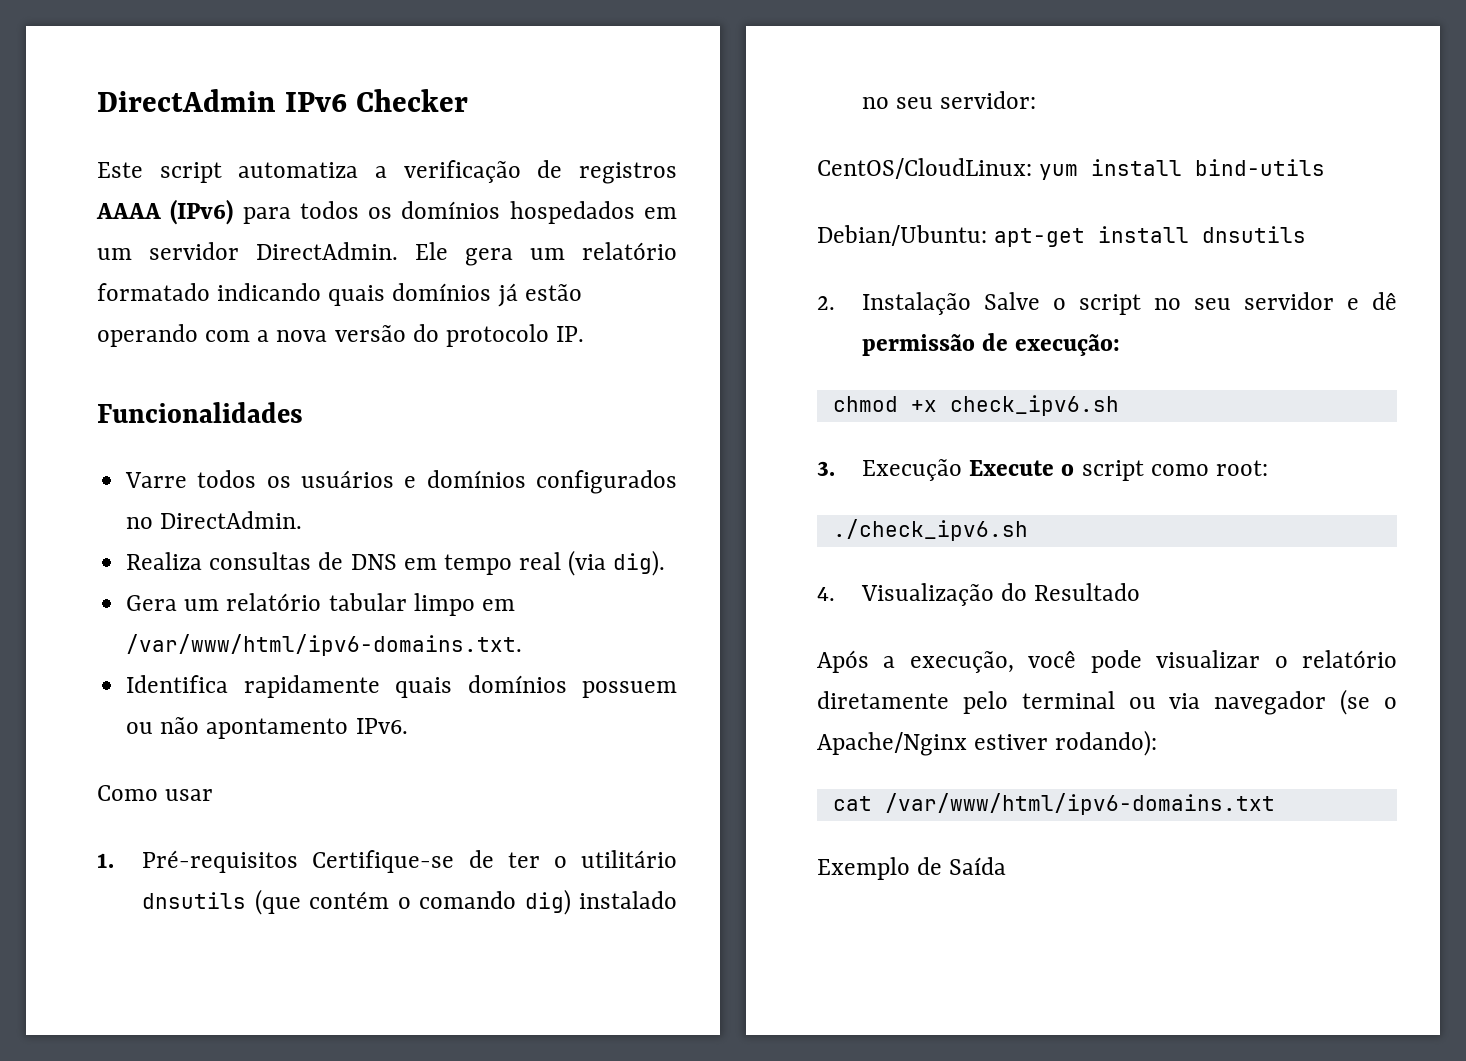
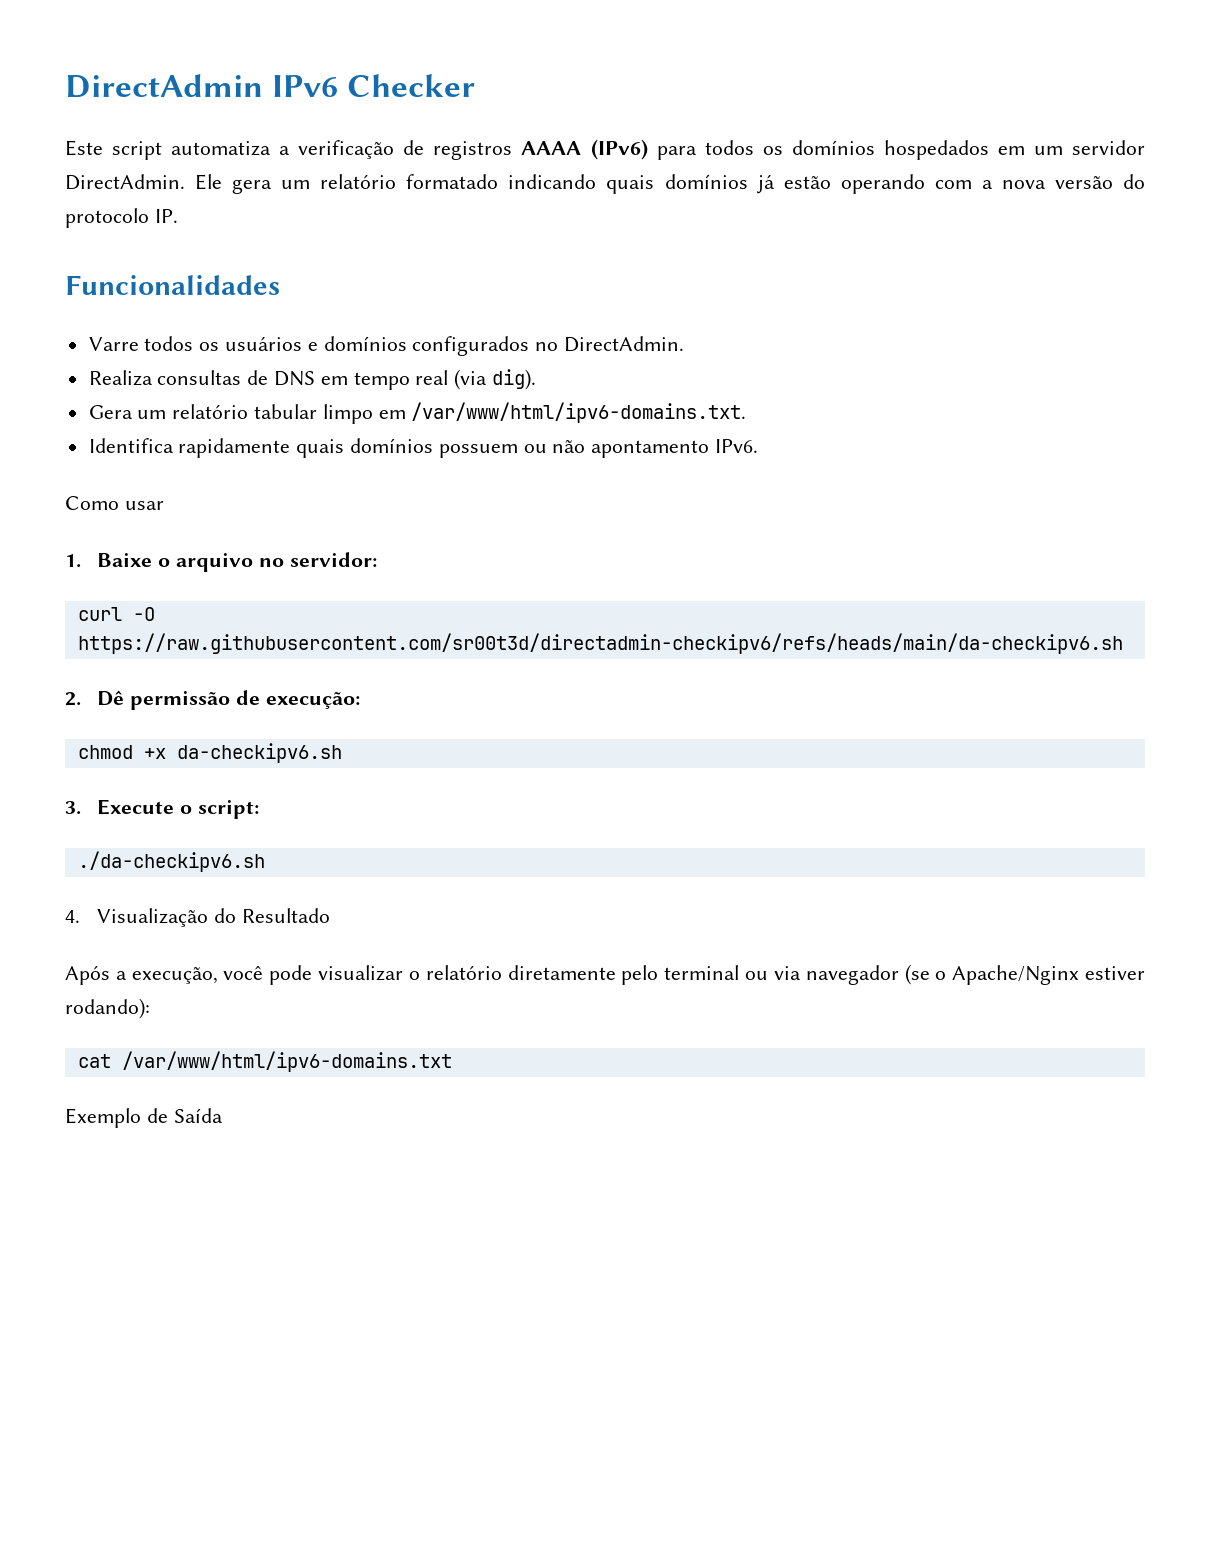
- 1. Pré-requisitos Certifique-se de ter o utilitário dnsutils (que contém o comando dig) instalado no seu servidor:
- CentOS/CloudLinux: yum install bind-utils
- Debian/Ubuntu: apt-get install dnsutils
- 2. Instalação Salve o script no seu servidor e dê permissão de execução:
+ 1. Baixe o arquivo no servidor:
+ curl -O https://raw.githubusercontent.com/sr00t3d/directadmin-checkipv6/refs/heads/main/da-checkipv6.sh
+ 2. Dê permissão de execução:
- chmod +x check_ipv6.sh
+ chmod +x da-checkipv6.sh
- 3. Execução Execute o script como root:
- ./check_ipv6.sh
+ 3. Execute o script:
+ ./da-checkipv6.sh

